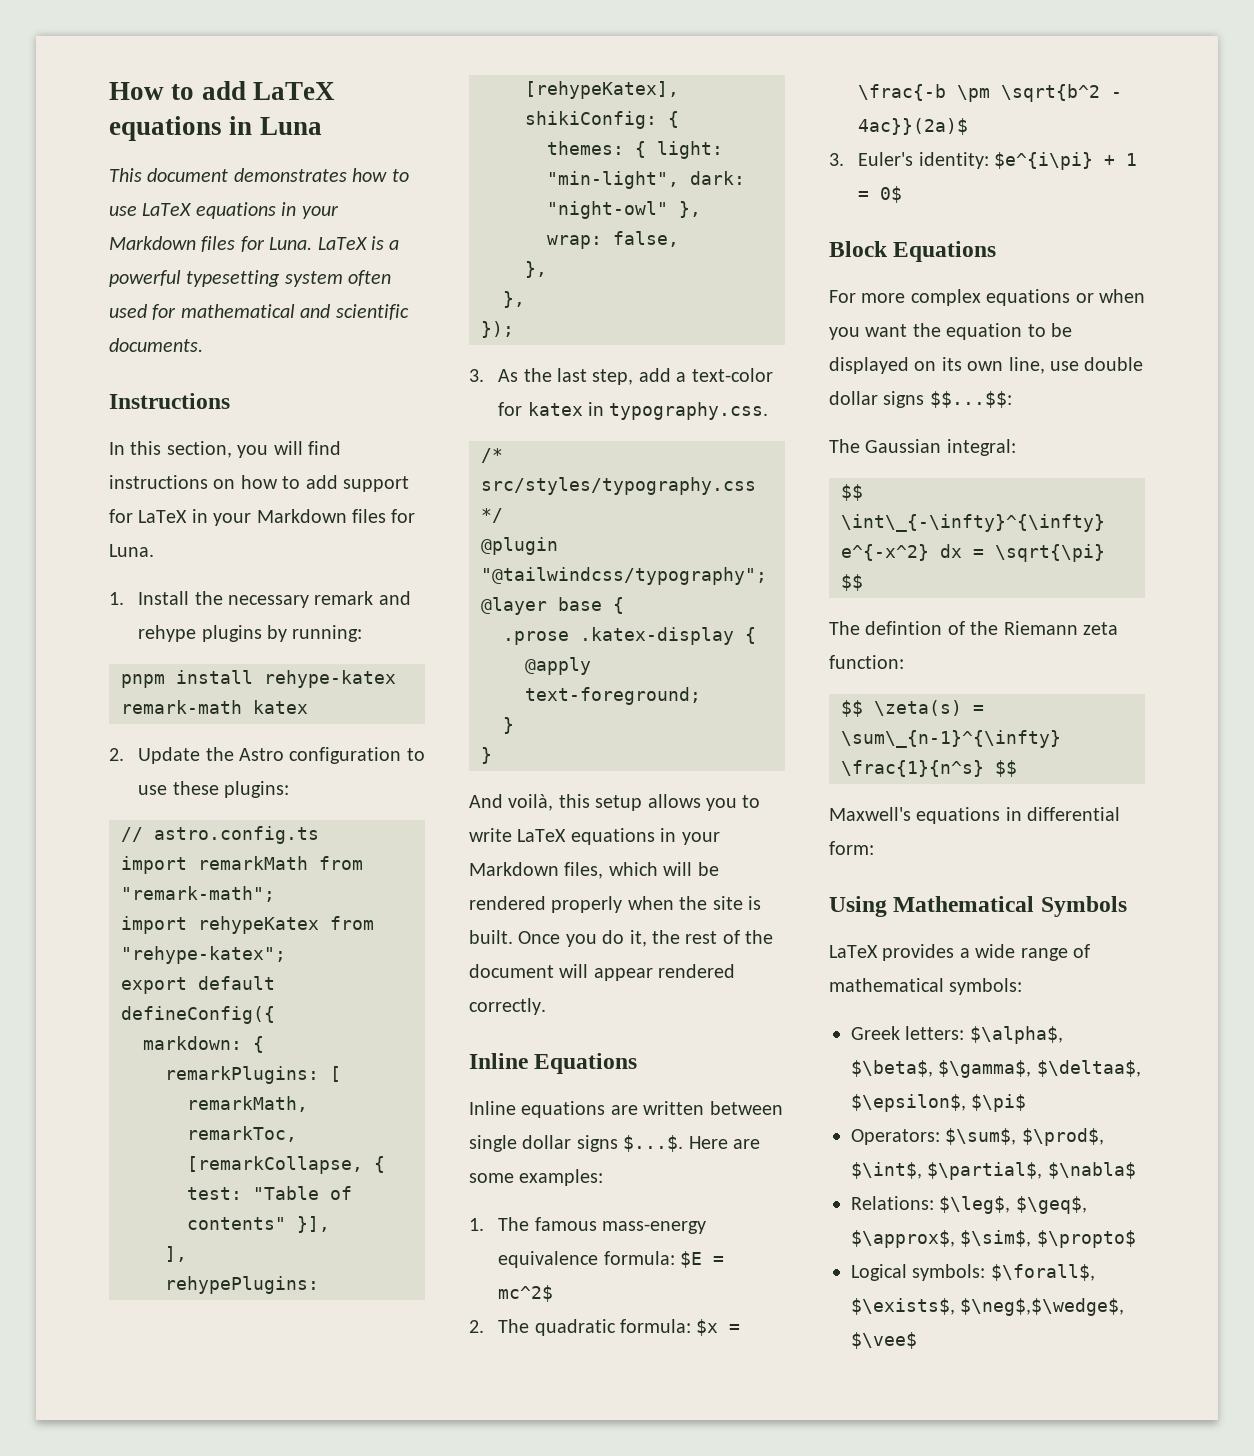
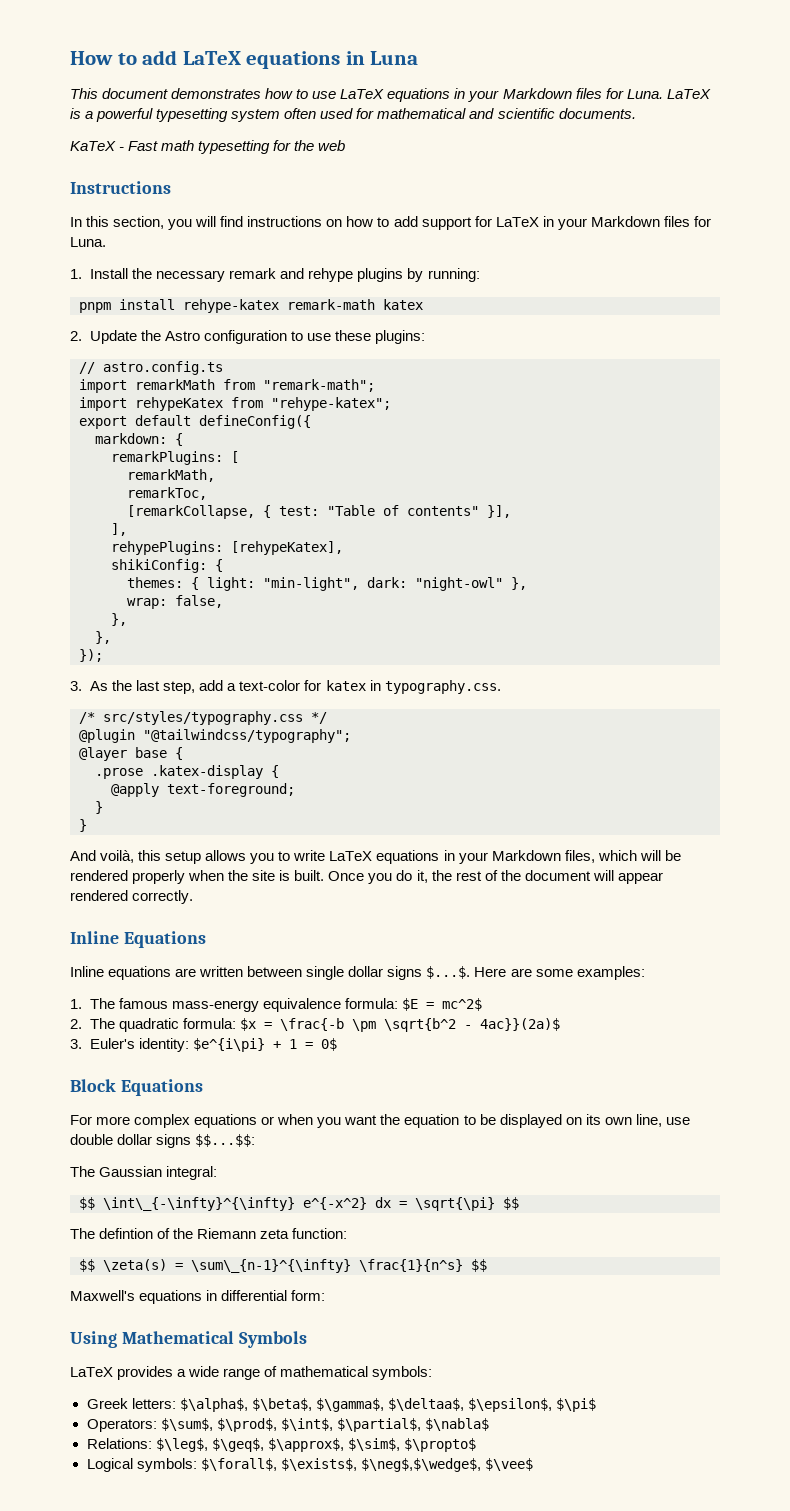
+ KaTeX - Fast math typesetting for the web

